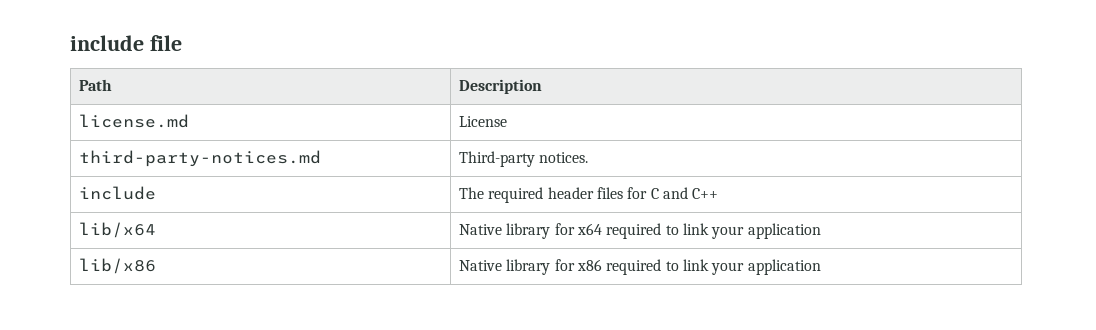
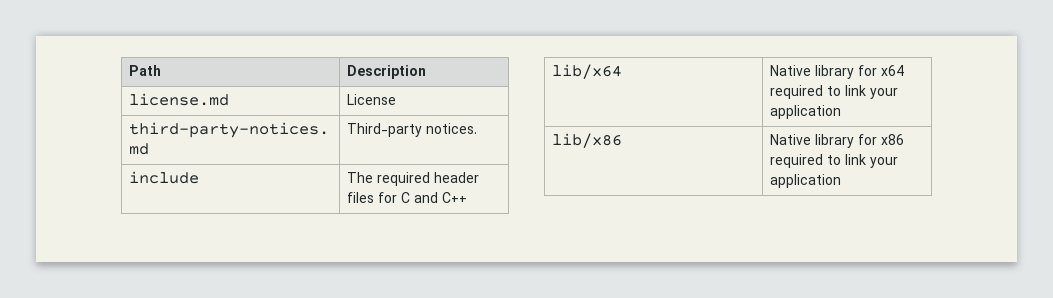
- include file

